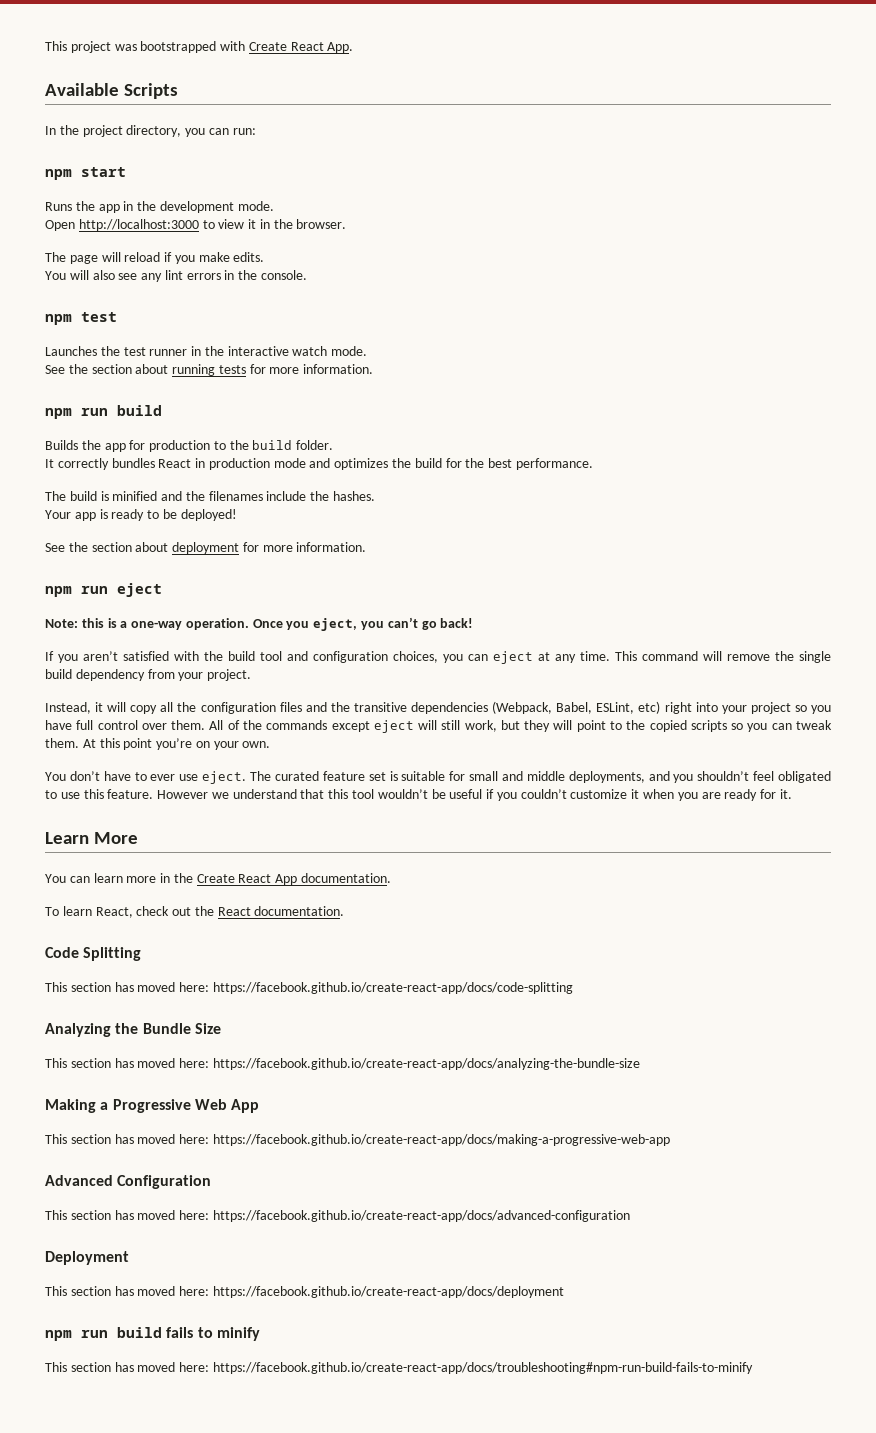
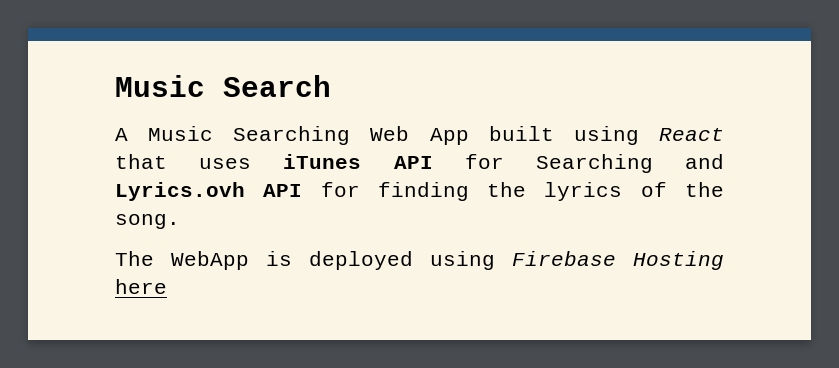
- This project was bootstrapped with Create React App.
- Available Scripts
- In the project directory, you can run:
- npm start
- Runs the app in the development mode.
- Open http://localhost:3000 to view it in the browser.
- The page will reload if you make edits.
- You will also see any lint errors in the console.
- npm test
- Launches the test runner in the interactive watch mode.
- See the section about running tests for more information.
- npm run build
- Builds the app for production to the build folder.
- It correctly bundles React in production mode and optimizes the build for the best performance.
- The build is minified and the filenames include the hashes.
- Your app is ready to be deployed!
- See the section about deployment for more information.
- npm run eject
- Note: this is a one-way operation. Once you eject, you can’t go back!
- If you aren’t satisfied with the build tool and configuration choices, you can eject at any time. This command will remove the single build dependency from your project.
- Instead, it will copy all the configuration files and the transitive dependencies (Webpack, Babel, ESLint, etc) right into your project so you have full control over them. All of the commands except eject will still work, but they will point to the copied scripts so you can tweak them. At this point you’re on your own.
- You don’t have to ever use eject. The curated feature set is suitable for small and middle deployments, and you shouldn’t feel obligated to use this feature. However we understand that this tool wouldn’t be useful if you couldn’t customize it when you are ready for it.
- Learn More
- You can learn more in the Create React App documentation.
- To learn React, check out the React documentation.
- Code Splitting
- This section has moved here: https://facebook.github.io/create-react-app/docs/code-splitting
- Analyzing the Bundle Size
- This section has moved here: https://facebook.github.io/create-react-app/docs/analyzing-the-bundle-size
- Making a Progressive Web App
- This section has moved here: https://facebook.github.io/create-react-app/docs/making-a-progressive-web-app
- Advanced Configuration
- This section has moved here: https://facebook.github.io/create-react-app/docs/advanced-configuration
- Deployment
- This section has moved here: https://facebook.github.io/create-react-app/docs/deployment
- npm run build fails to minify
- This section has moved here: https://facebook.github.io/create-react-app/docs/troubleshooting#npm-run-build-fails-to-minify
+ Music Search
+ A Music Searching Web App built using React that uses iTunes API for Searching and Lyrics.ovh API for finding the lyrics of the song.
+ The WebApp is deployed using Firebase Hosting here

